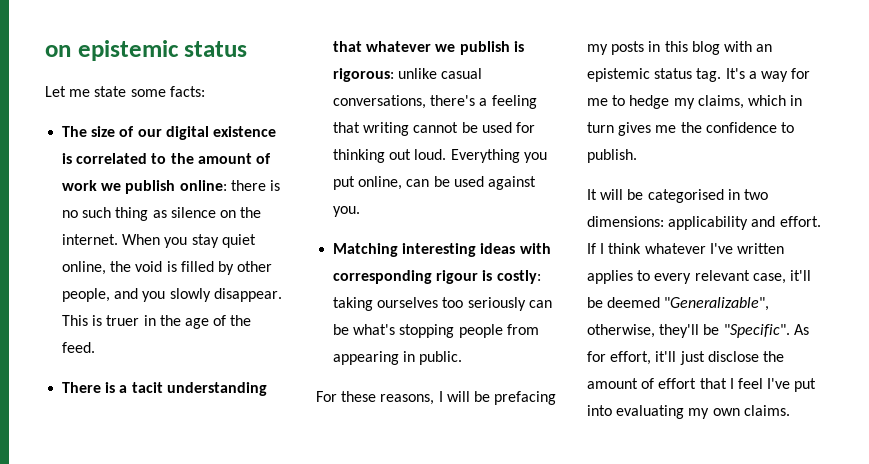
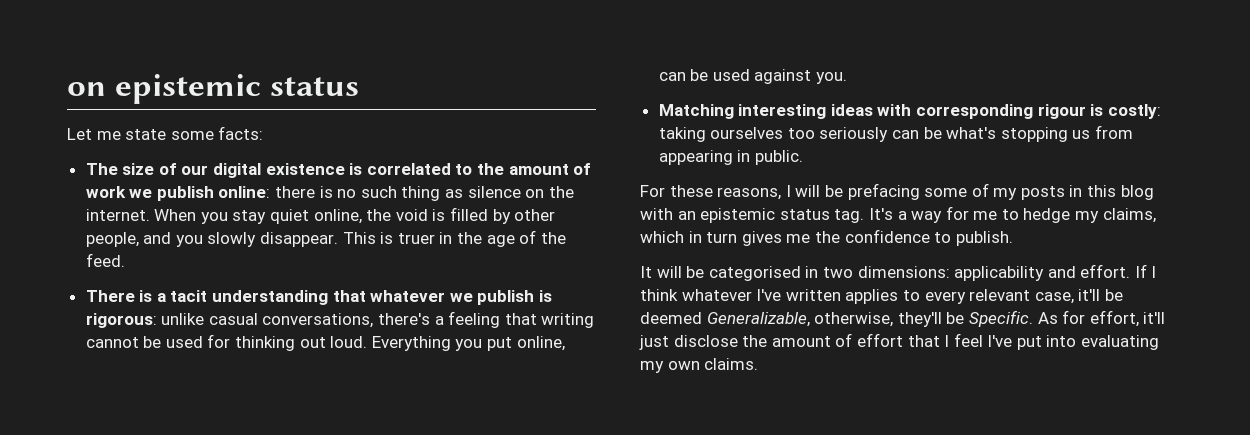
- Matching interesting ideas with corresponding rigour is costly: taking ourselves too seriously can be what's stopping people from appearing in public.
+ Matching interesting ideas with corresponding rigour is costly: taking ourselves too seriously can be what's stopping us from appearing in public.
- For these reasons, I will be prefacing my posts in this blog with an epistemic status tag.
+ For these reasons, I will be prefacing some of my posts in this blog with an epistemic status tag.
- If I think whatever I've written applies to every relevant case, it'll be deemed "Generalizable", otherwise, they'll be "Specific".
+ If I think whatever I've written applies to every relevant case, it'll be deemed Generalizable, otherwise, they'll be Specific.

